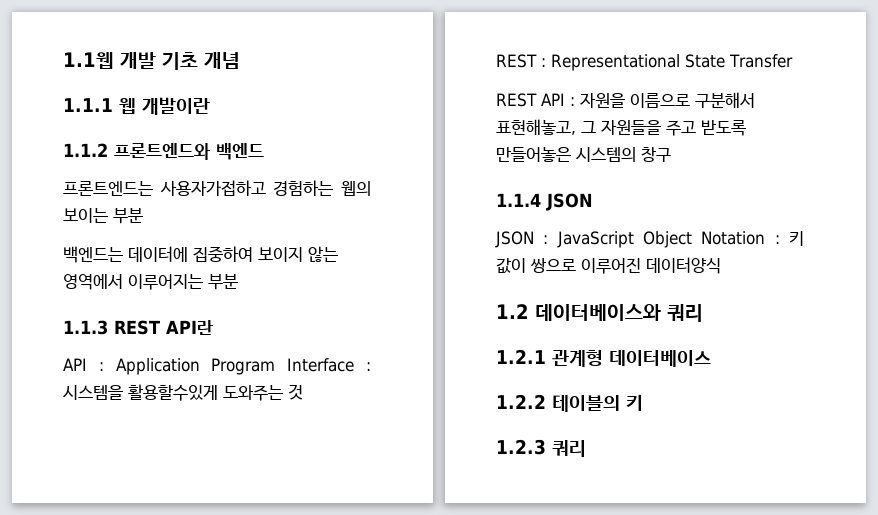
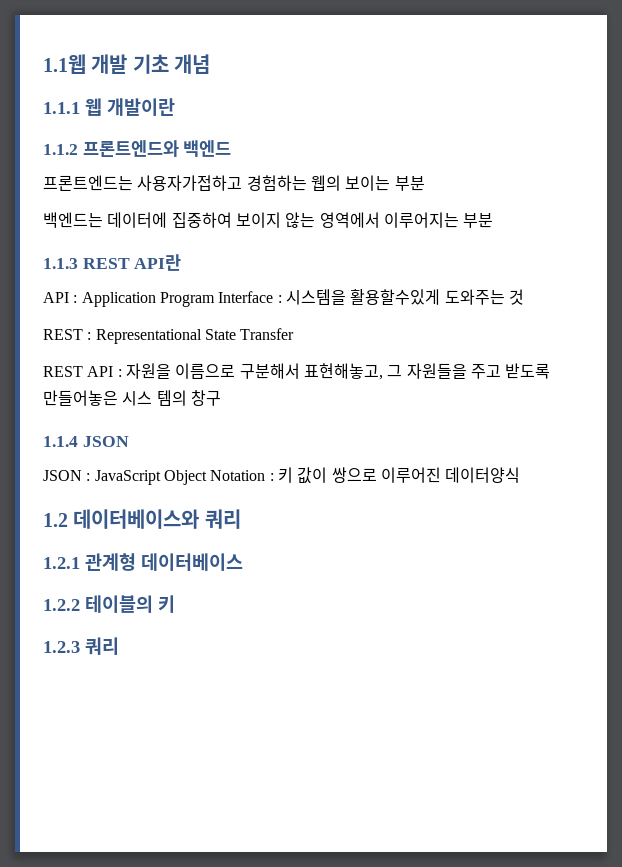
- REST API : 자원을 이름으로 구분해서 표현해놓고, 그 자원들을 주고 받도록 만들어놓은 시스템의 창구
+ REST API : 자원을 이름으로 구분해서 표현해놓고, 그 자원들을 주고 받도록 만들어놓은 시스 템의 창구

